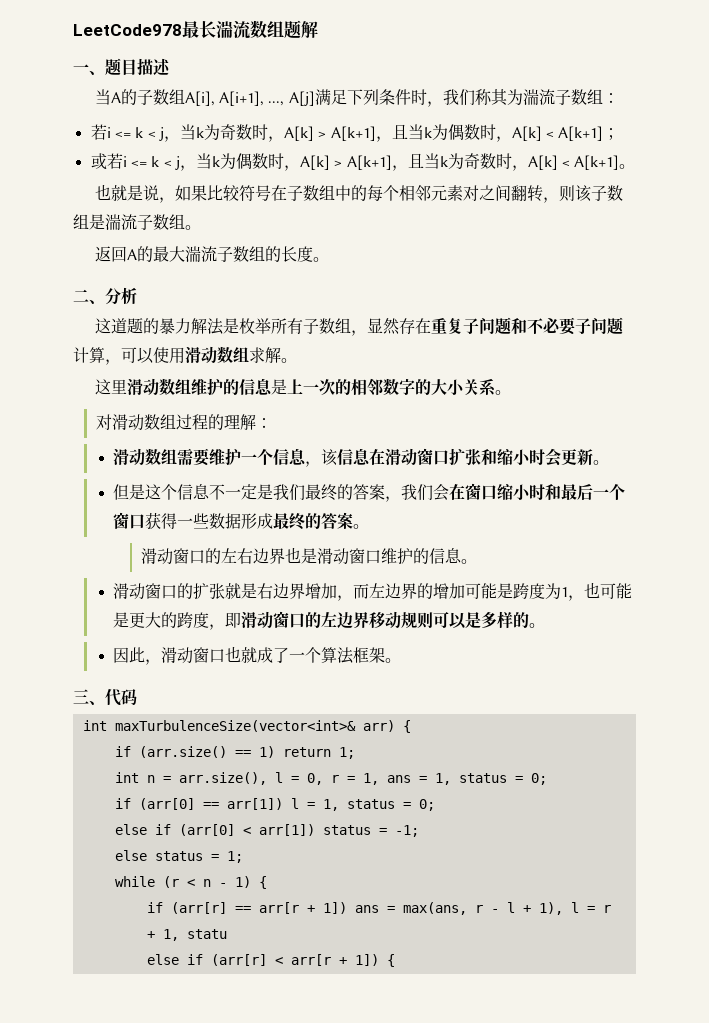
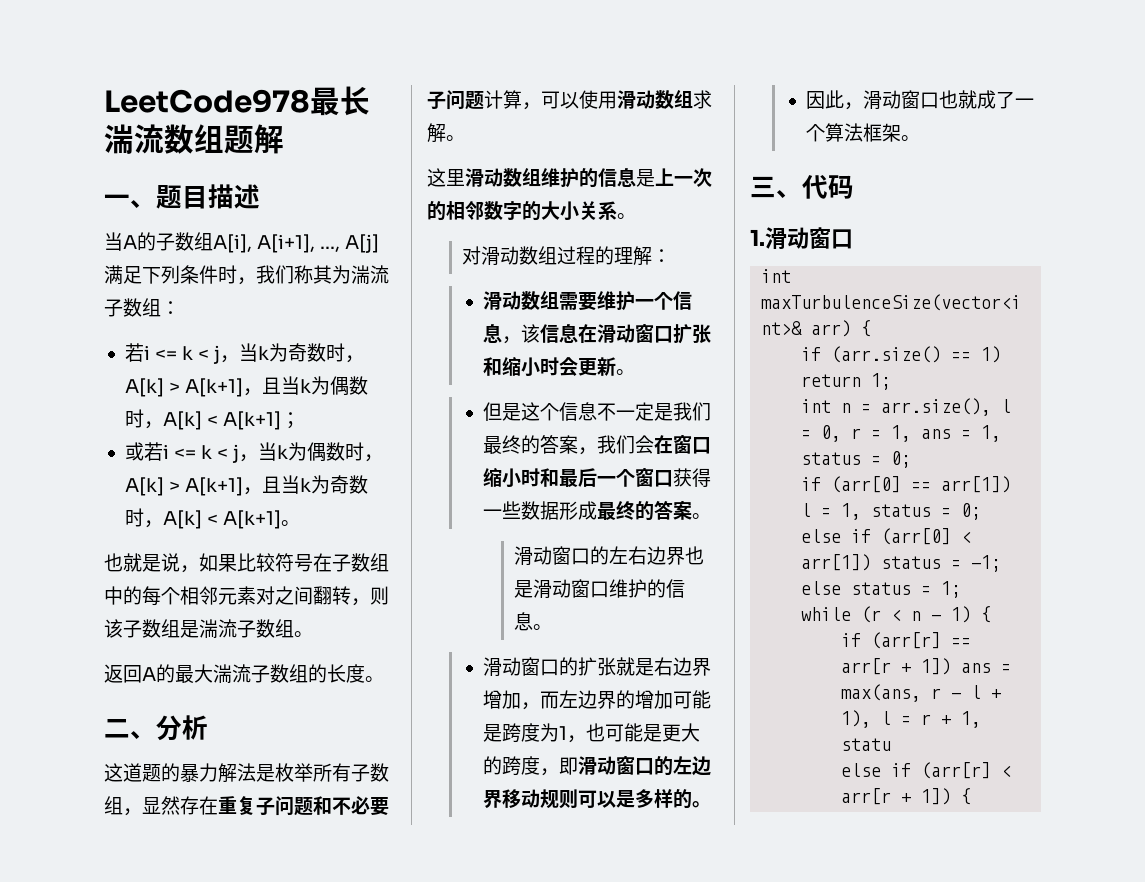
+ 1.滑动窗口

